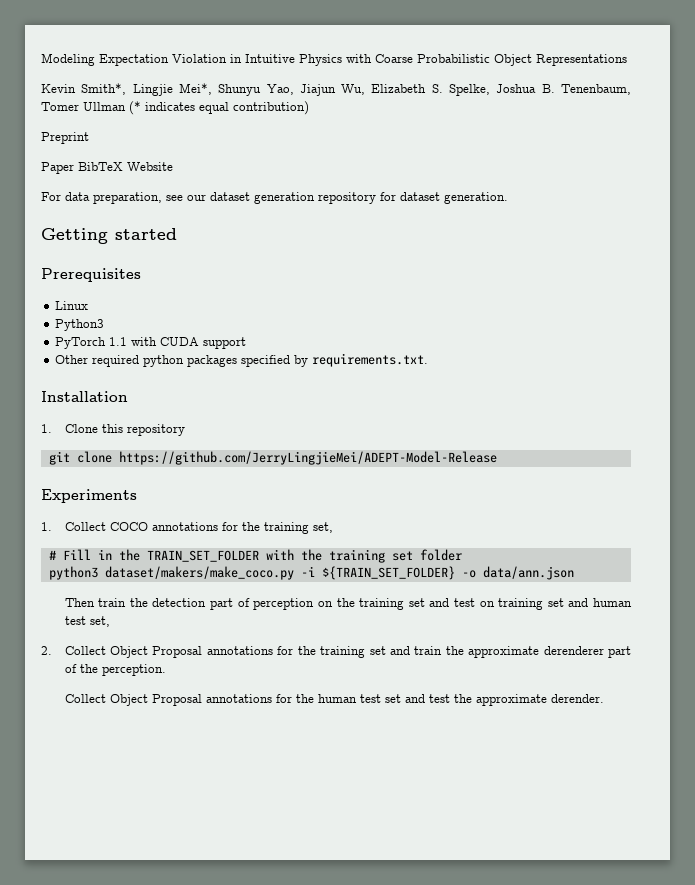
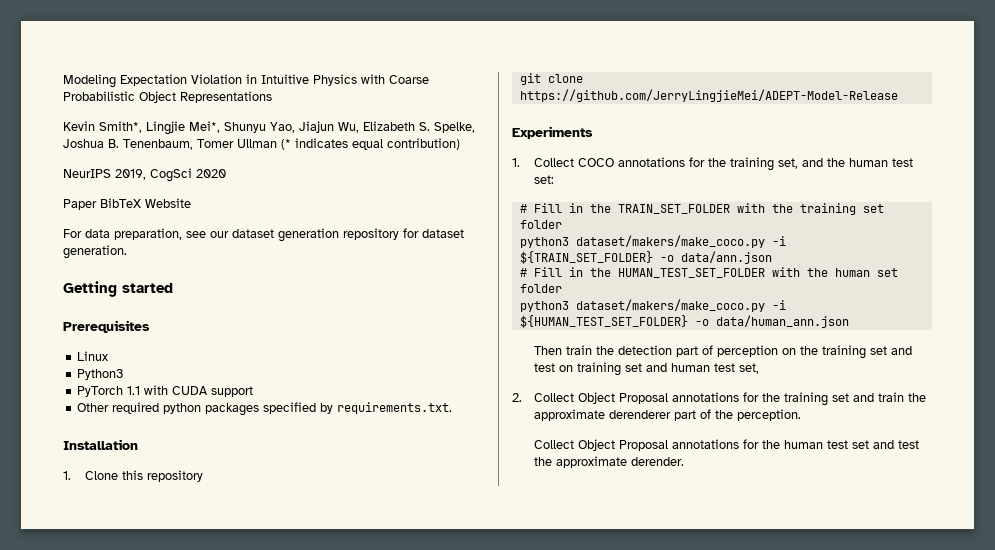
- Preprint
+ NeurIPS 2019, CogSci 2020
- 1. Collect COCO annotations for the training set,
+ 1. Collect COCO annotations for the training set, and the human test set:
+ # Fill in the HUMAN_TEST_SET_FOLDER with the human set folder
+ python3 dataset/makers/make_coco.py -i ${HUMAN_TEST_SET_FOLDER} -o data/human_ann.json

